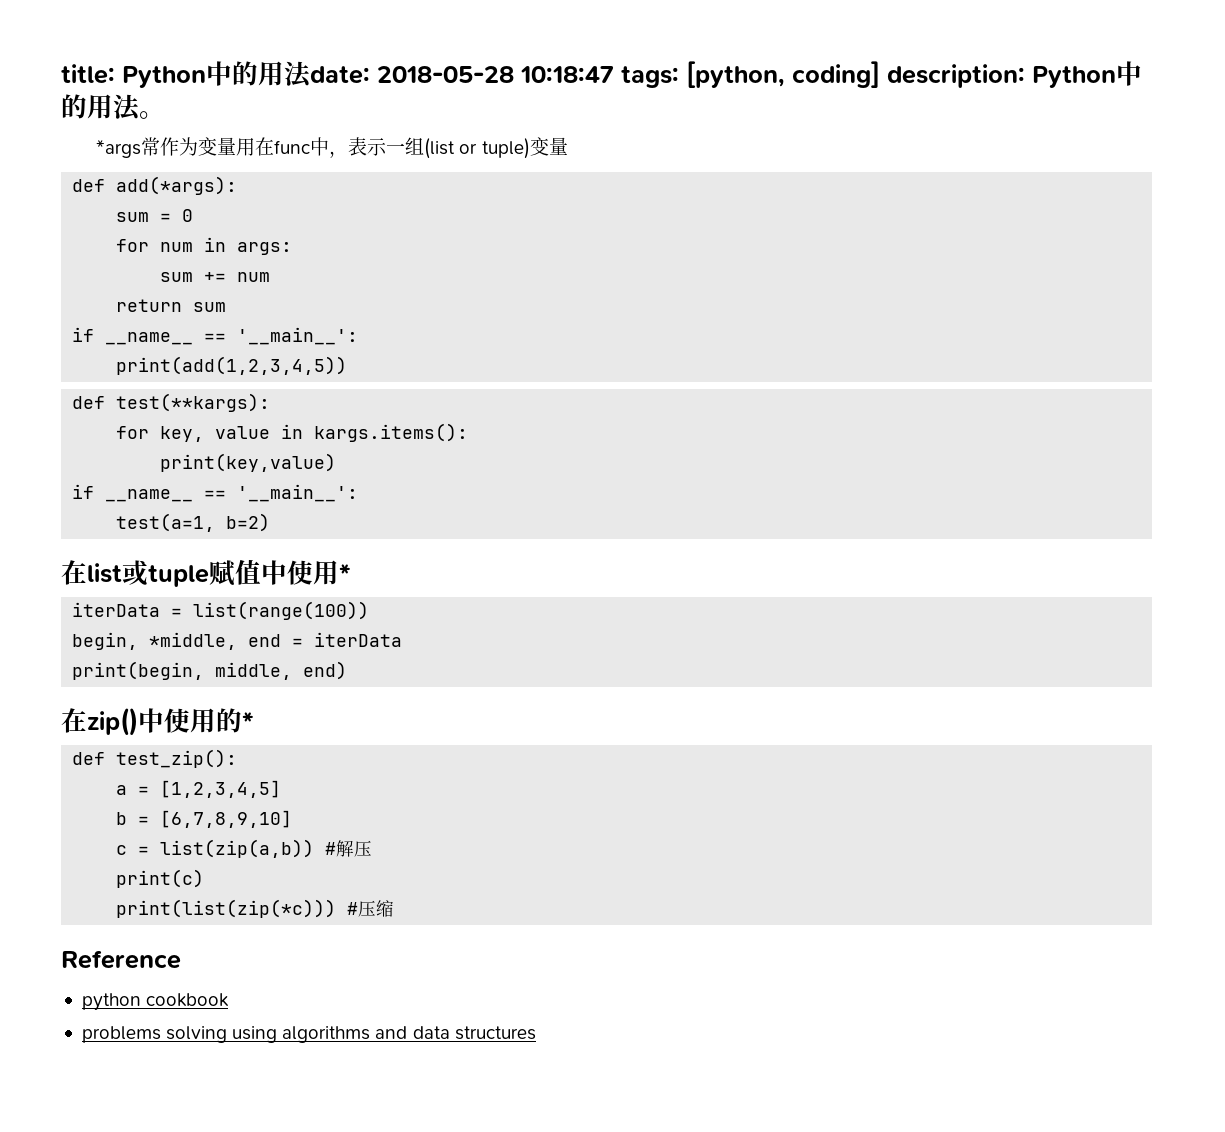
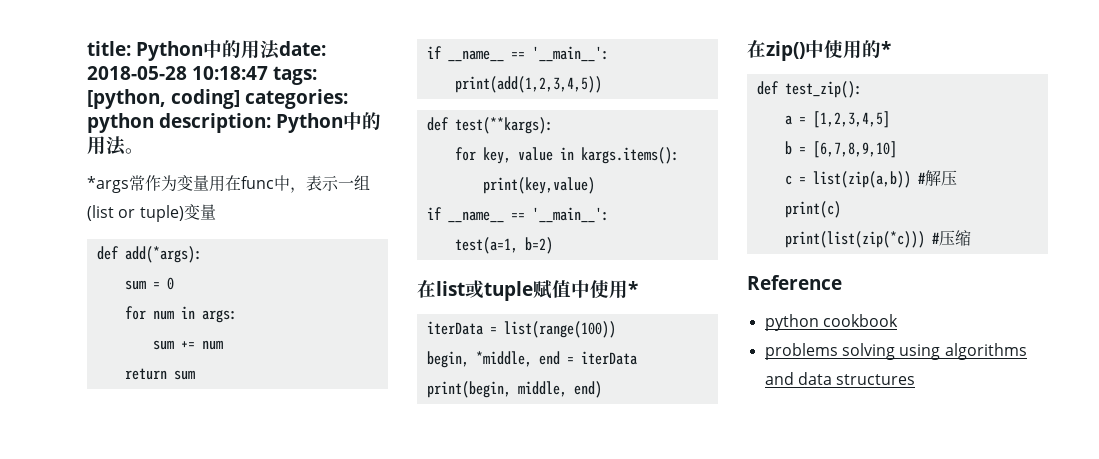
- title: Python中的用法date: 2018-05-28 10:18:47 tags: [python, coding] description: Python中的用法。
+ title: Python中的用法date: 2018-05-28 10:18:47 tags: [python, coding] categories: python description: Python中的用法。

